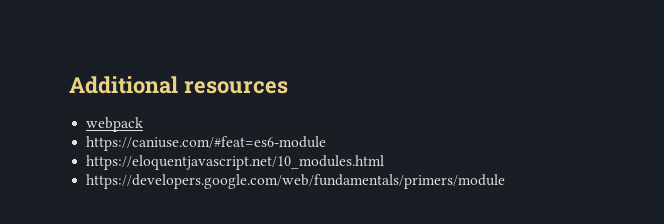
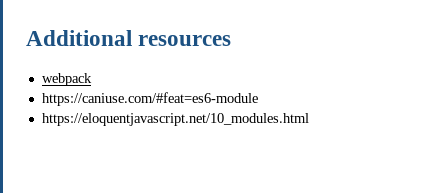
- https://developers.google.com/web/fundamentals/primers/module

